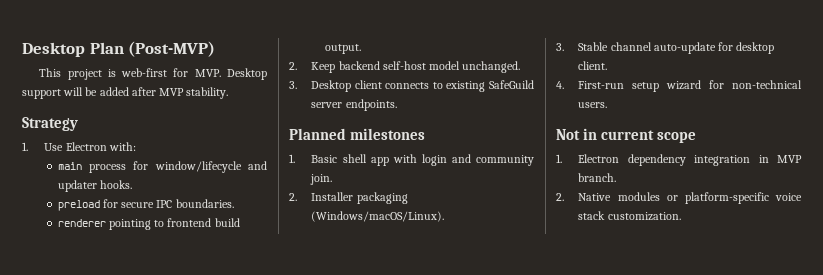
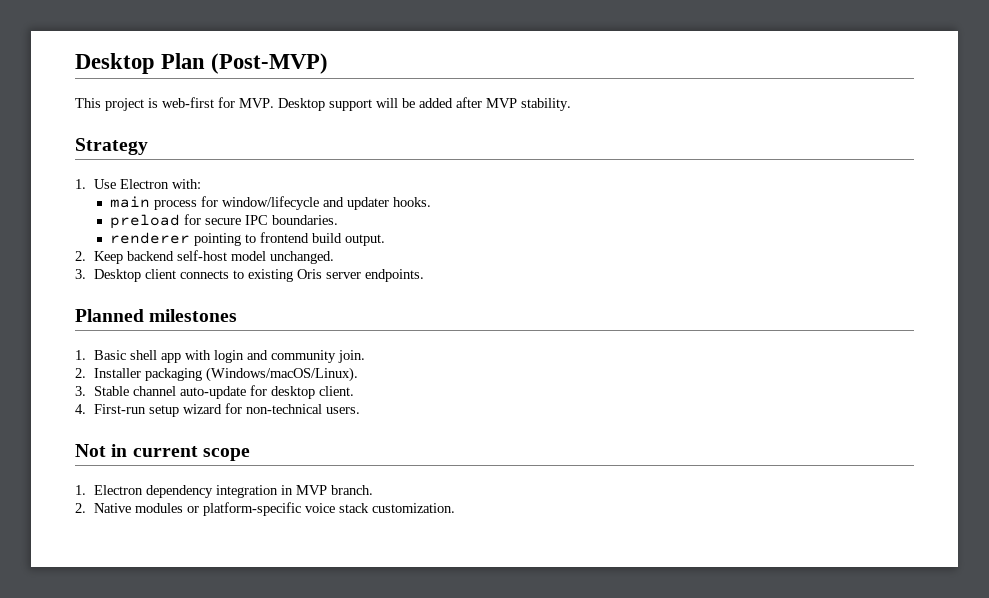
- 3. Desktop client connects to existing SafeGuild server endpoints.
+ 3. Desktop client connects to existing Oris server endpoints.

